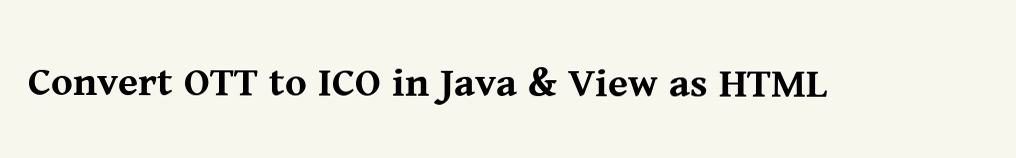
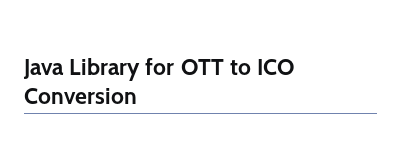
- Convert OTT to ICO in Java & View as HTML
+ Java Library for OTT to ICO Conversion

